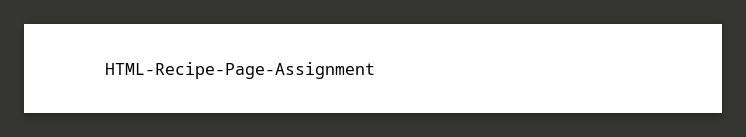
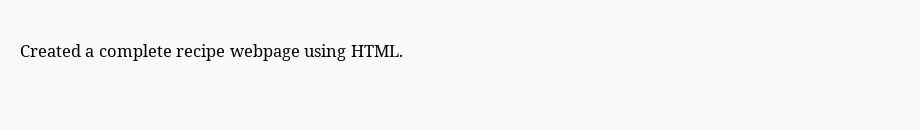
- HTML-Recipe-Page-Assignment
+ Created a complete recipe webpage using HTML.

